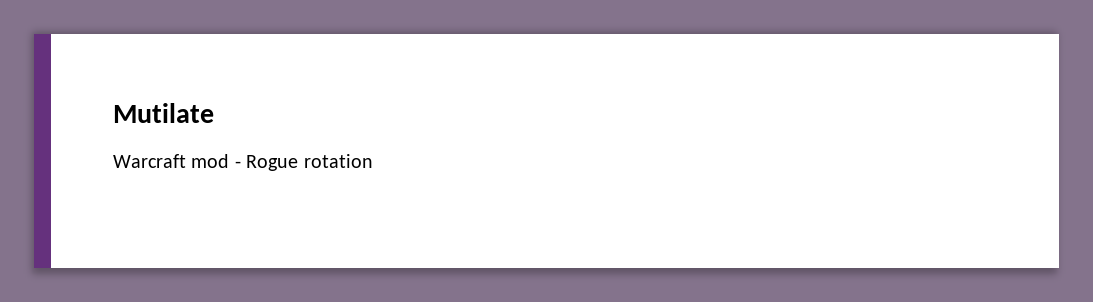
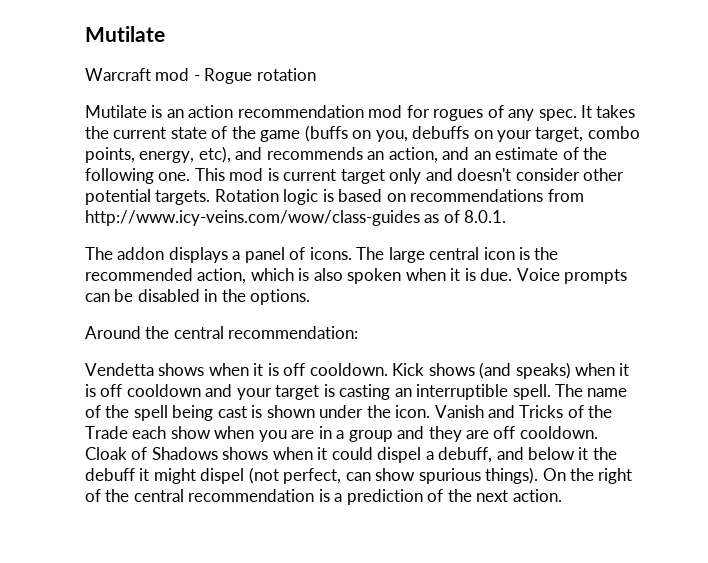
+ Mutilate is an action recommendation mod for rogues of any spec. It takes the current state of the game (buffs on you, debuffs on your target, combo points, energy, etc), and recommends an action, and an estimate of the following one. This mod is current target only and doesn't consider other potential targets. Rotation logic is based on recommendations from http://www.icy-veins.com/wow/class-guides as of 8.0.1.
+ The addon displays a panel of icons. The large central icon is the recommended action, which is also spoken when it is due. Voice prompts can be disabled in the options.
+ Around the central recommendation:
+ Vendetta shows when it is off cooldown. Kick shows (and speaks) when it is off cooldown and your target is casting an interruptible spell. The name of the spell being cast is shown under the icon. Vanish and Tricks of the Trade each show when you are in a group and they are off cooldown. Cloak of Shadows shows when it could dispel a debuff, and below it the debuff it might dispel (not perfect, can show spurious things). On the right of the central recommendation is a prediction of the next action.

